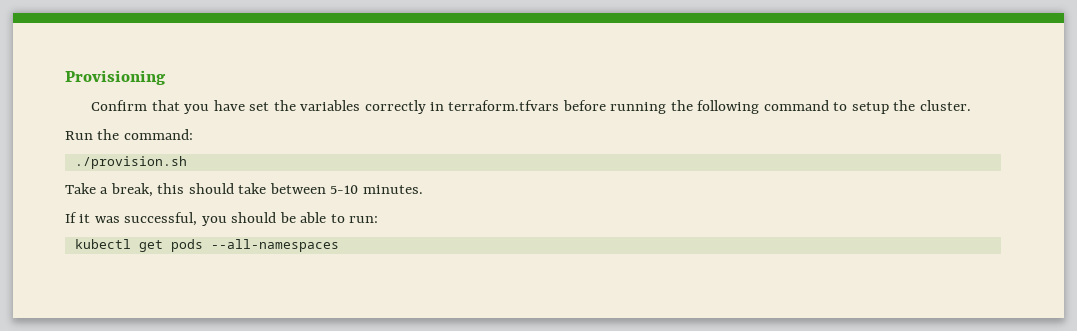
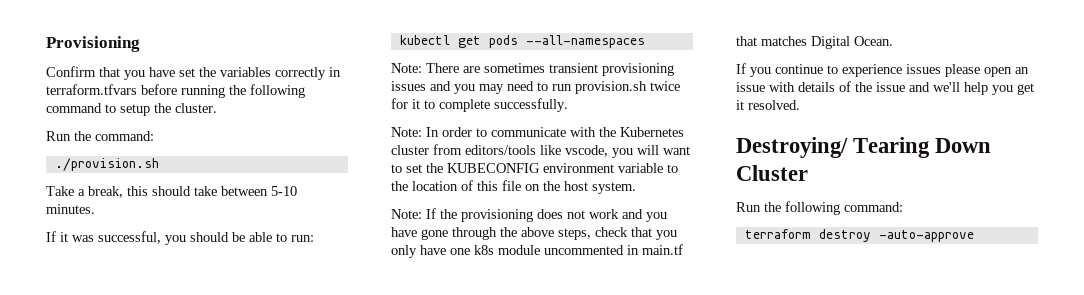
+ Note: There are sometimes transient provisioning issues and you may need to run provision.sh twice for it to complete successfully.
+ Note: In order to communicate with the Kubernetes cluster from editors/tools like vscode, you will want to set the KUBECONFIG environment variable to the location of this file on the host system.
+ Note: If the provisioning does not work and you have gone through the above steps, check that you only have one k8s module uncommented in main.tf that matches Digital Ocean.
+ If you continue to experience issues please open an issue with details of the issue and we'll help you get it resolved.
+ Destroying/ Tearing Down Cluster
+ Run the following command:
+ terraform destroy -auto-approve

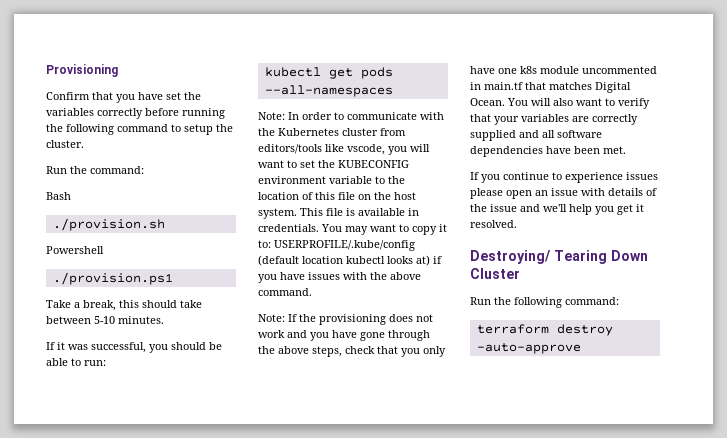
- Confirm that you have set the variables correctly in terraform.tfvars before running the following command to setup the cluster.
+ Confirm that you have set the variables correctly before running the following command to setup the cluster.
+ Bash
+ Powershell
+ ./provision.ps1
- Note: There are sometimes transient provisioning issues and you may need to run provision.sh twice for it to complete successfully.
+ This file is available in credentials. You may want to copy it to: USERPROFILE/.kube/config (default location kubectl looks at) if you have issues with the above command.
+ You will also want to verify that your variables are correctly supplied and all software dependencies have been met.

